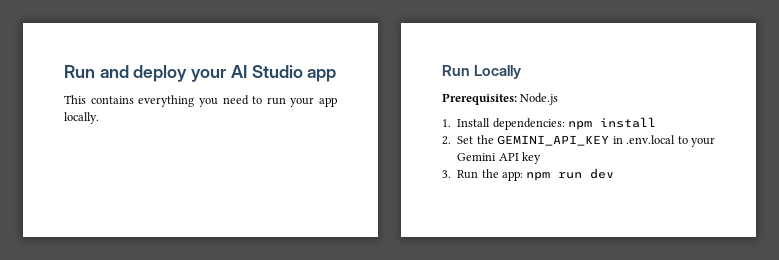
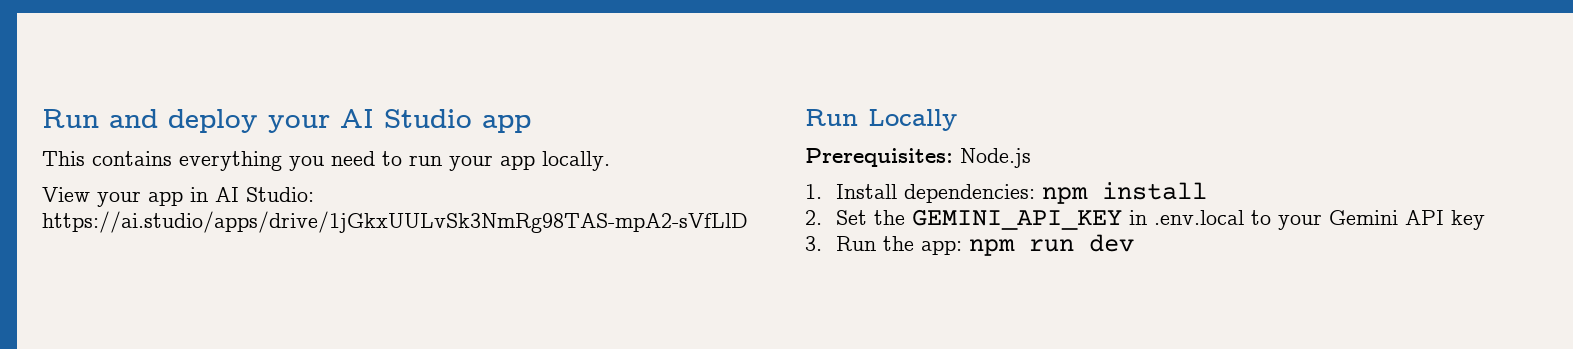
+ View your app in AI Studio: https://ai.studio/apps/drive/1jGkxUULvSk3NmRg98TAS-mpA2-sVfLlD

